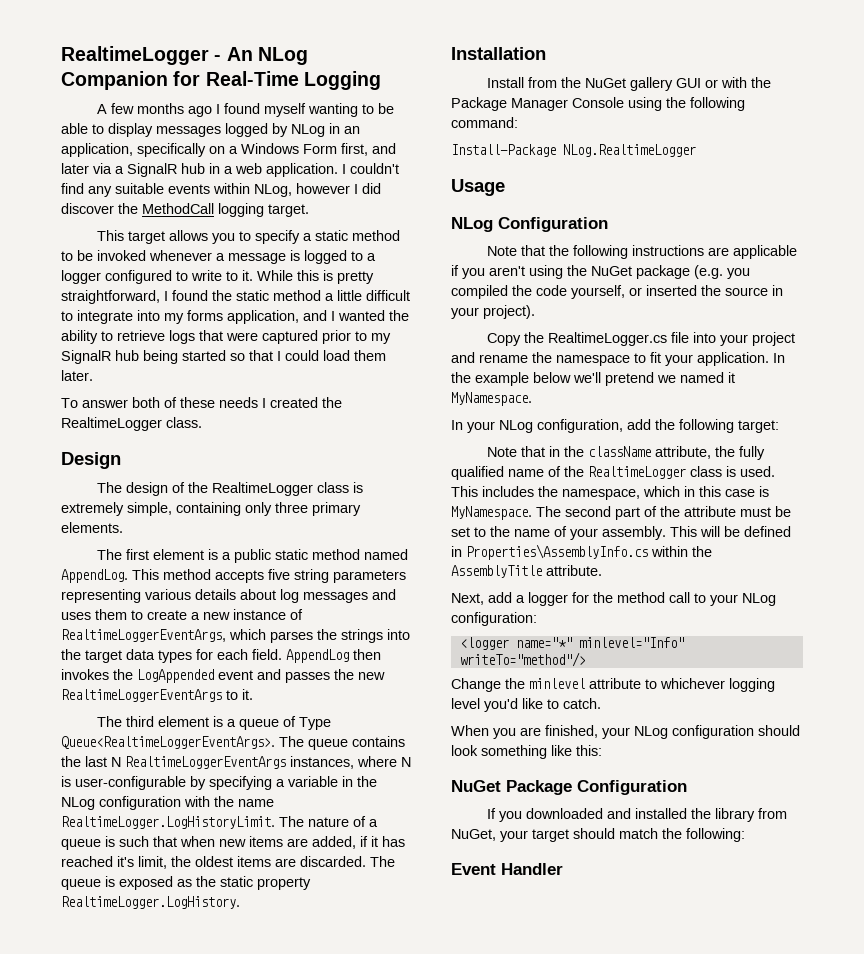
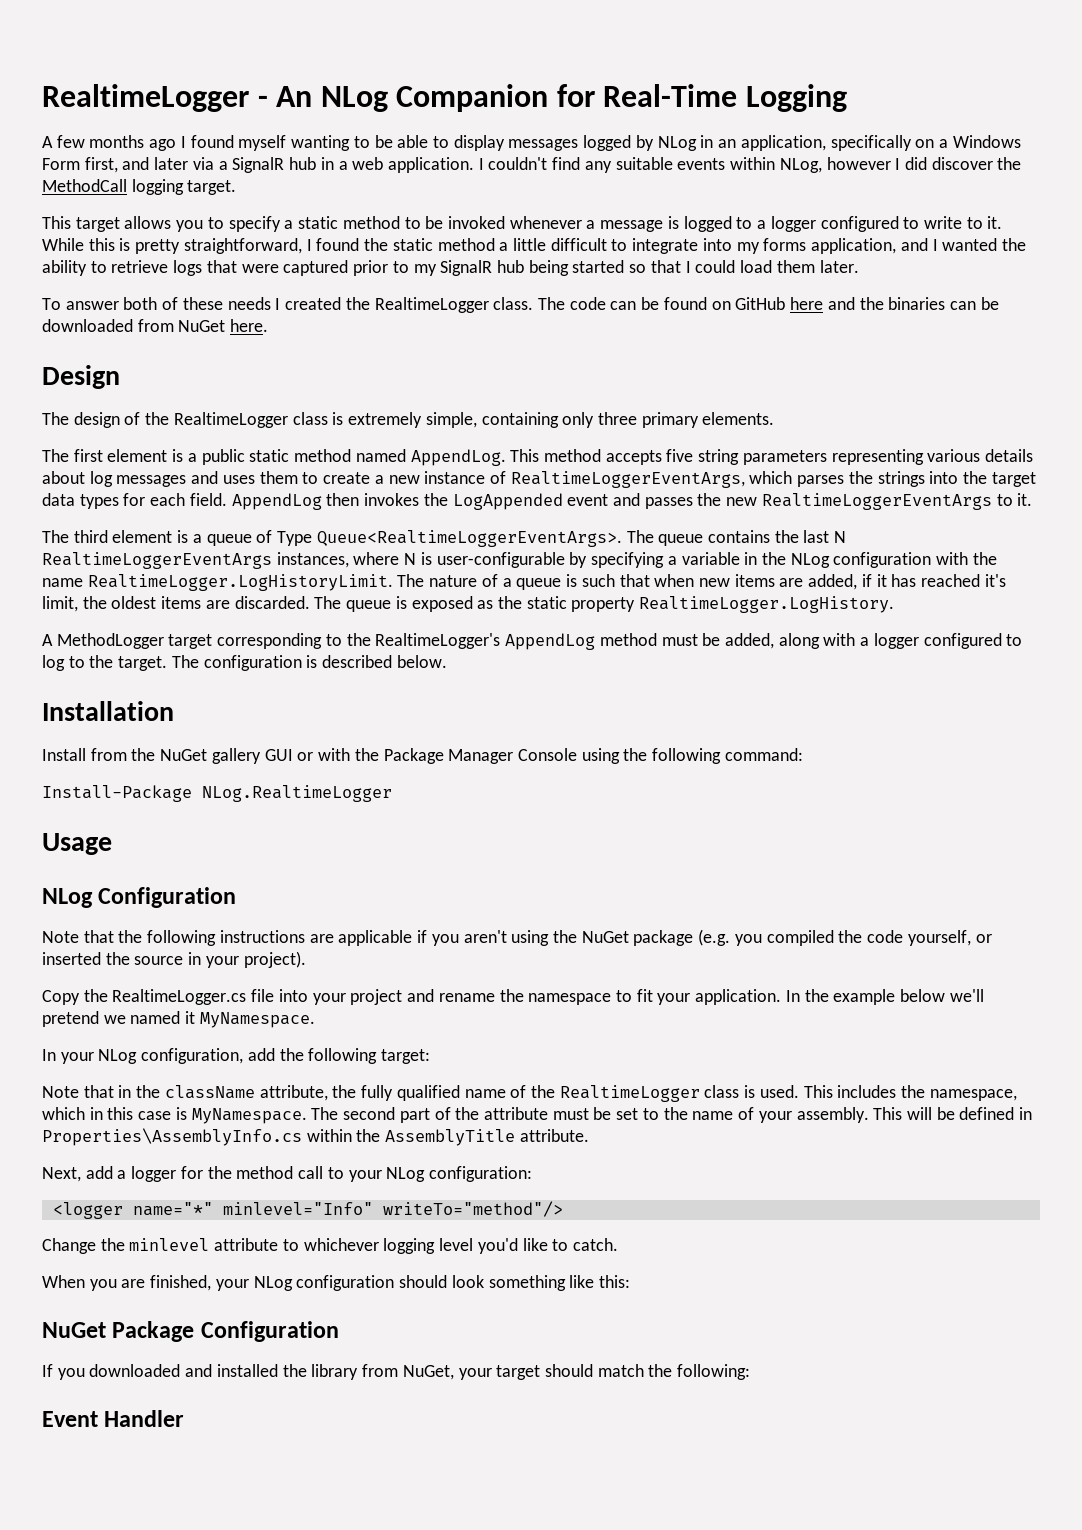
+ The code can be found on GitHub here and the binaries can be downloaded from NuGet here.
+ A MethodLogger target corresponding to the RealtimeLogger's AppendLog method must be added, along with a logger configured to log to the target. The configuration is described below.

